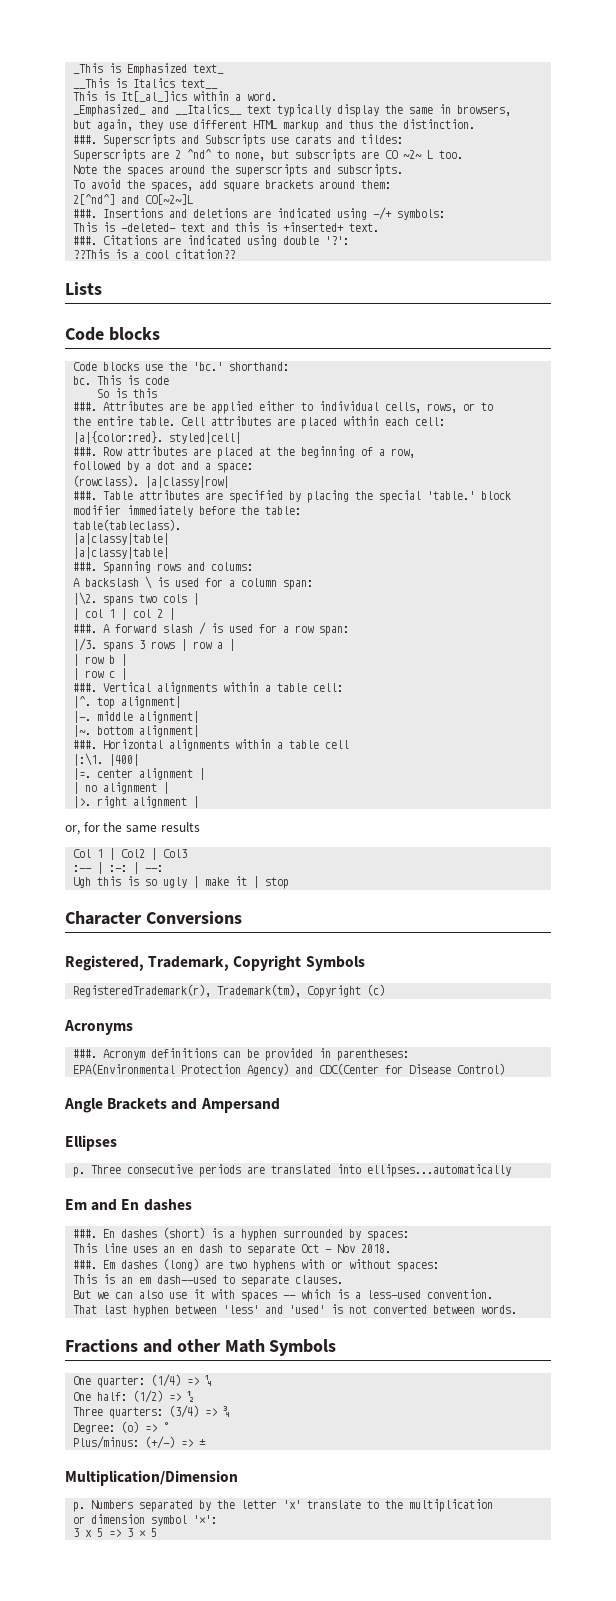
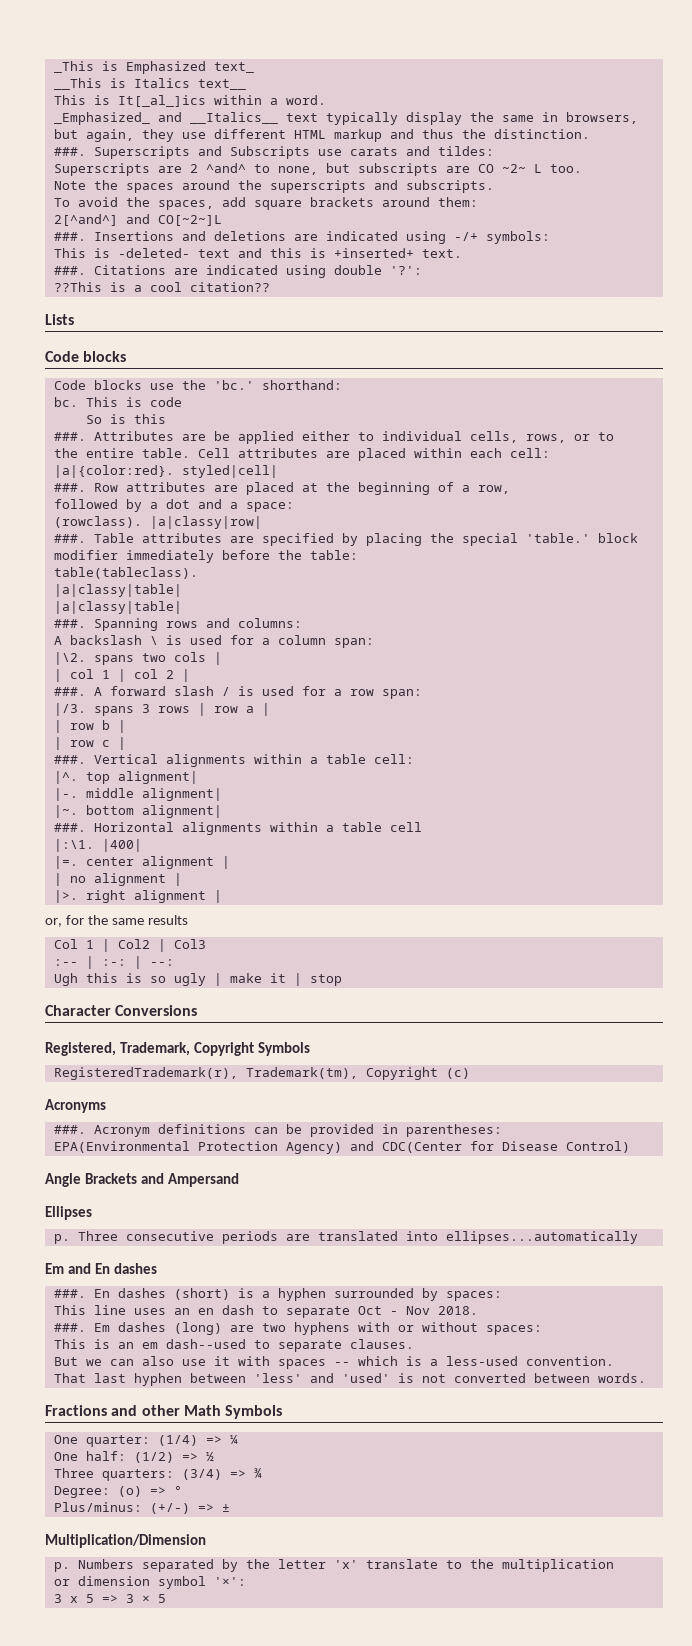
- Superscripts are 2 ^nd^ to none, but subscripts are CO ~2~ L too.
+ Superscripts are 2 ^and^ to none, but subscripts are CO ~2~ L too.
- 2[^nd^] and CO[~2~]L
+ 2[^and^] and CO[~2~]L
- Spanning rows and colums:
+ Spanning rows and columns:

